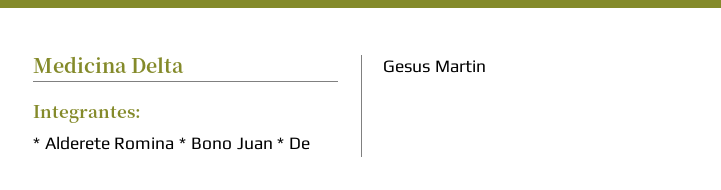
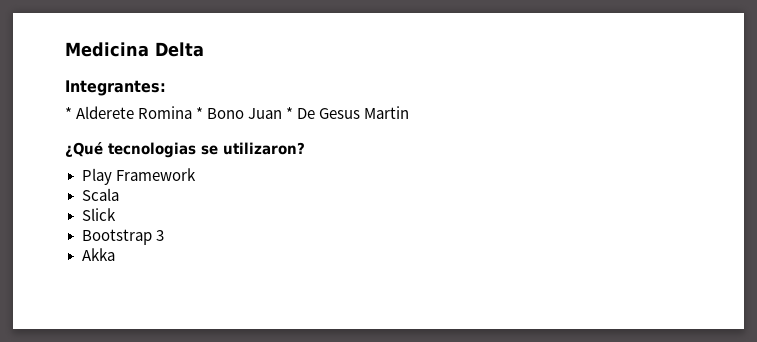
+ ¿Qué tecnologias se utilizaron?
+ Play Framework
+ Scala
+ Slick
+ Bootstrap 3
+ Akka

